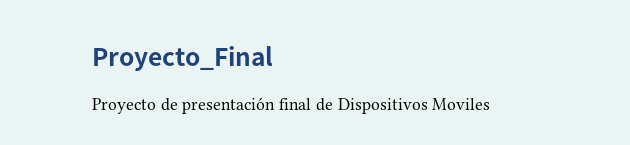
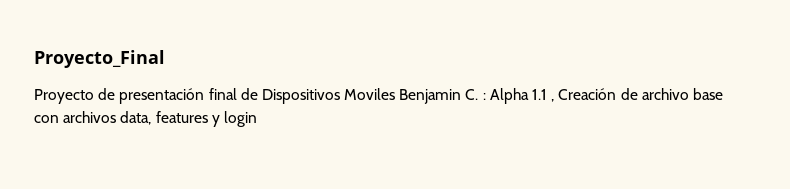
- Proyecto de presentación final de Dispositivos Moviles
+ Proyecto de presentación final de Dispositivos Moviles Benjamin C. : Alpha 1.1 , Creación de archivo base con archivos data, features y login

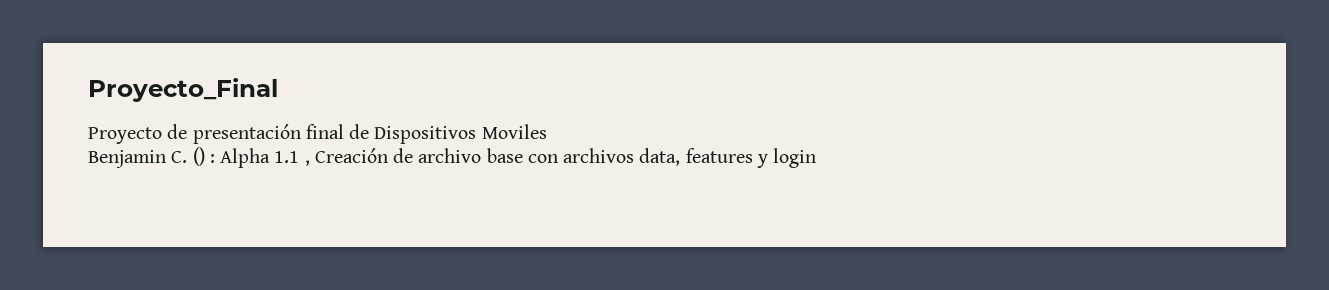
- Proyecto de presentación final de Dispositivos Moviles Benjamin C. : Alpha 1.1 , Creación de archivo base con archivos data, features y login
+ Proyecto de presentación final de Dispositivos Moviles
+ Benjamin C. () : Alpha 1.1 , Creación de archivo base con archivos data, features y login

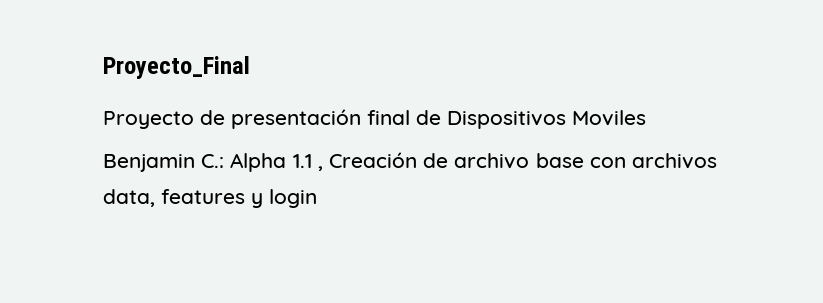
- Benjamin C. () : Alpha 1.1 , Creación de archivo base con archivos data, features y login
+ Benjamin C.: Alpha 1.1 , Creación de archivo base con archivos data, features y login

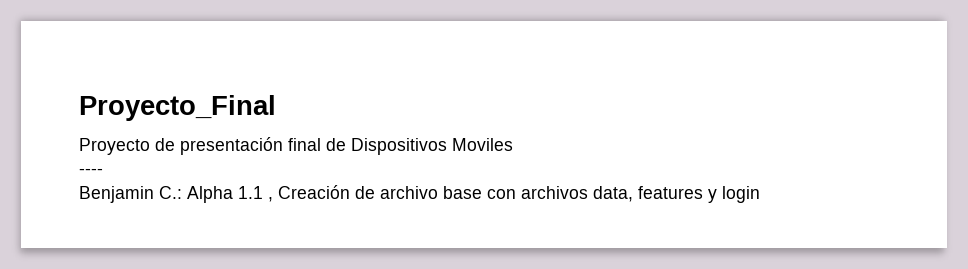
+ ----

